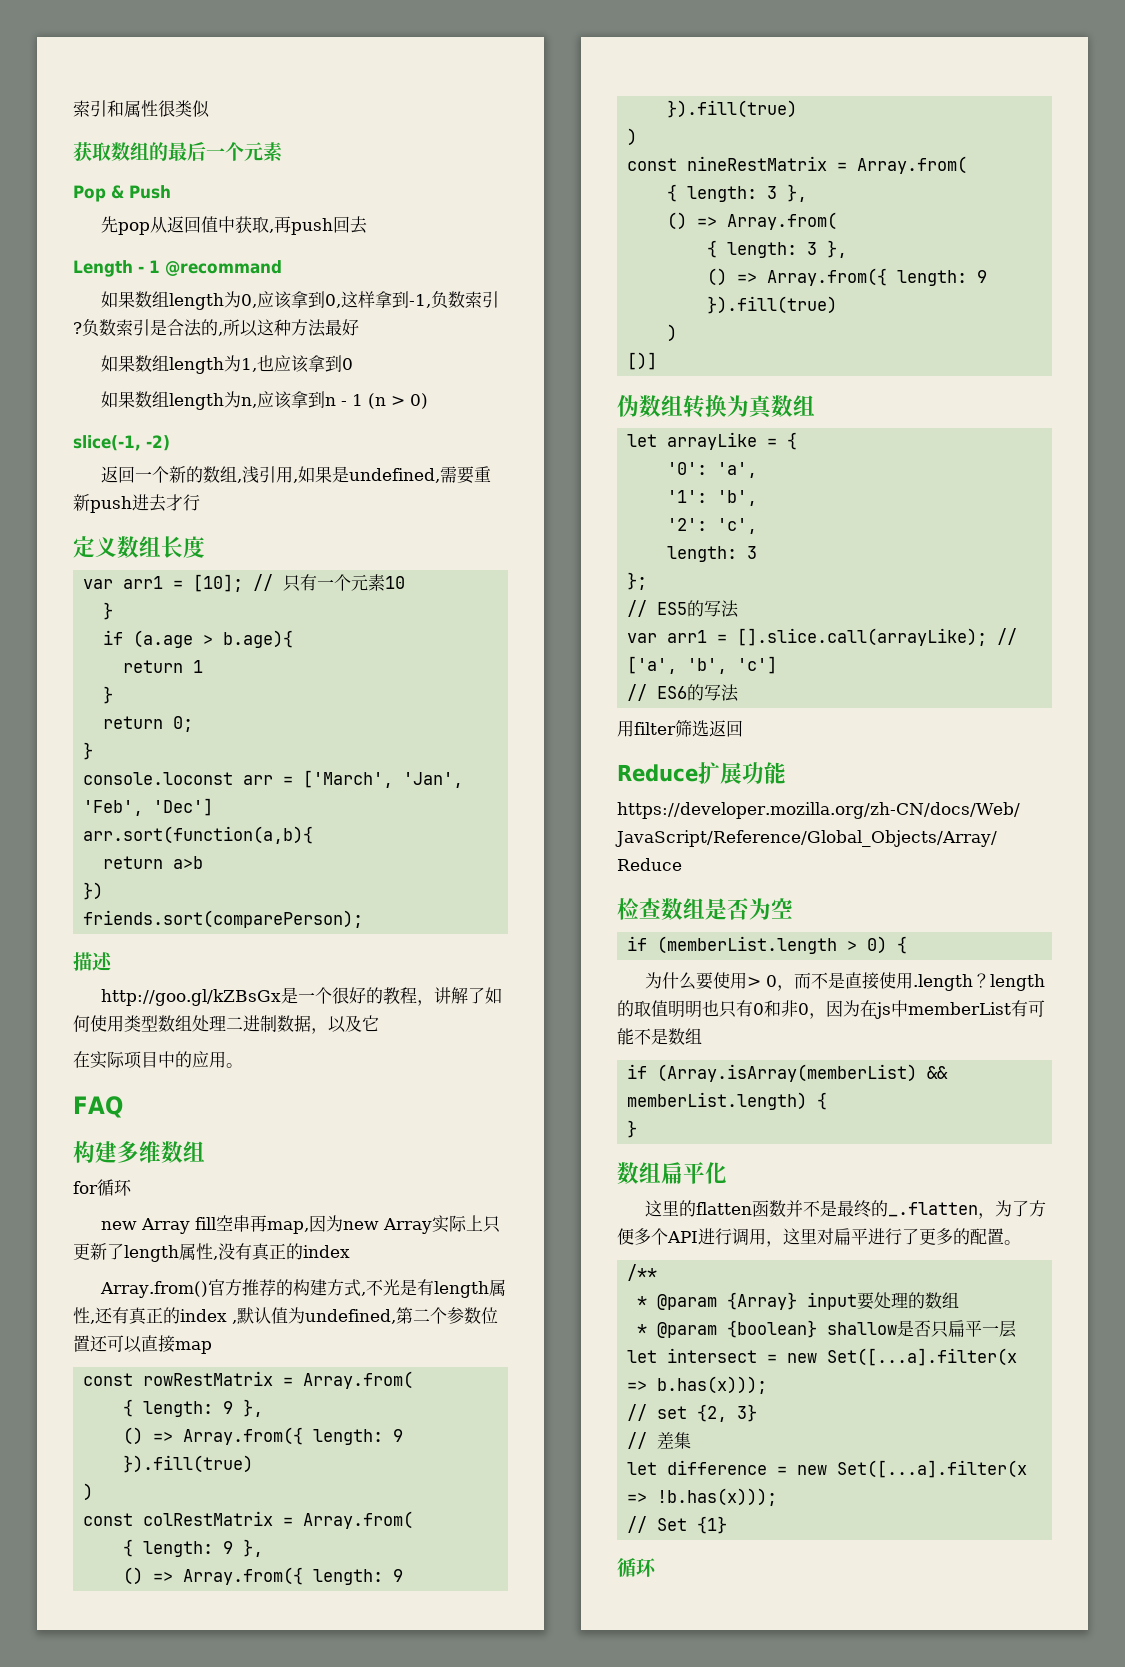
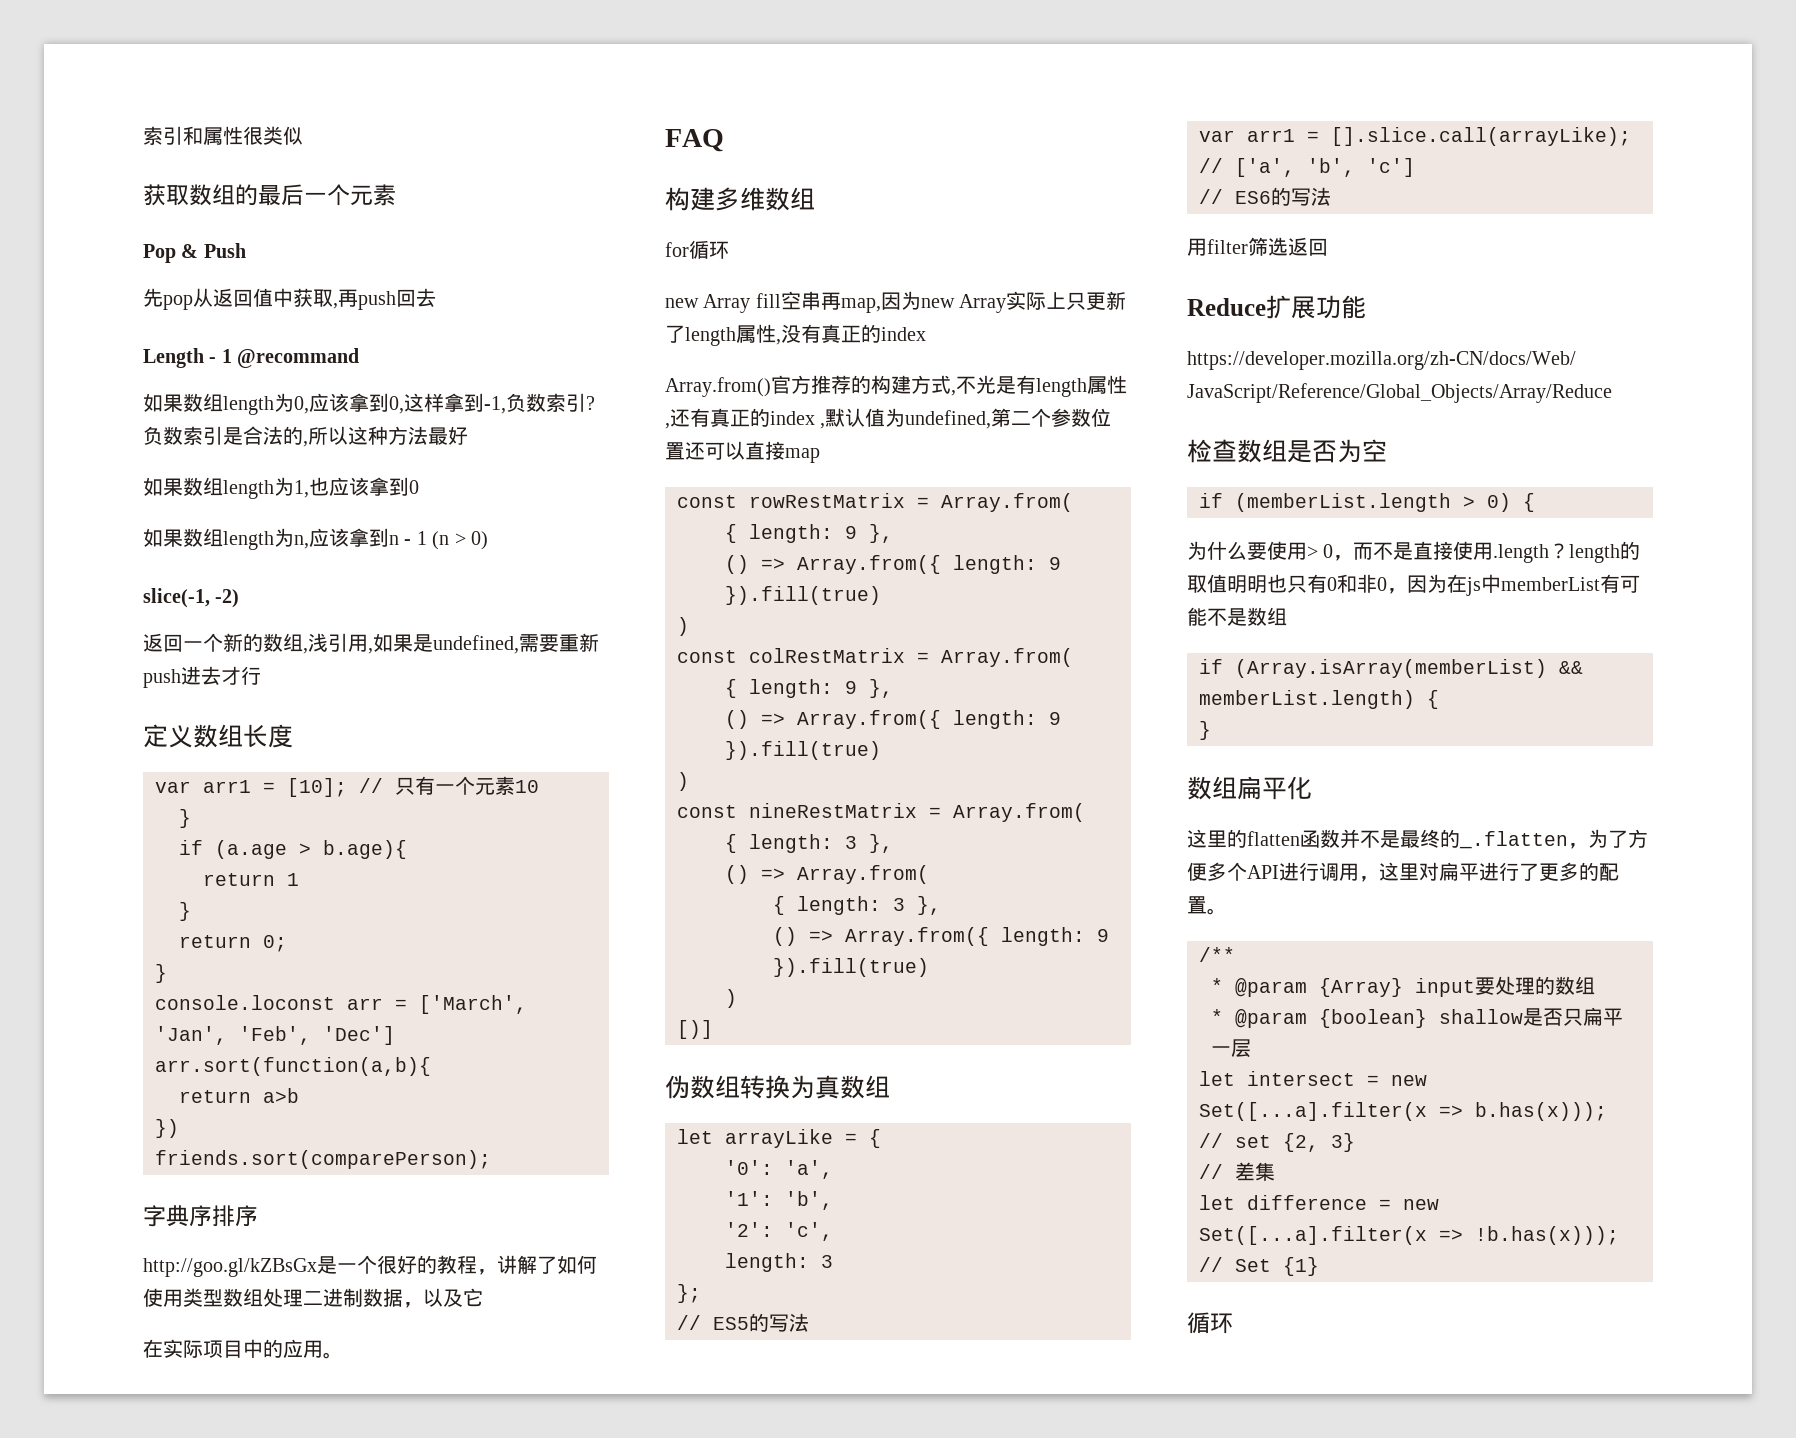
- 描述
+ 字典序排序

